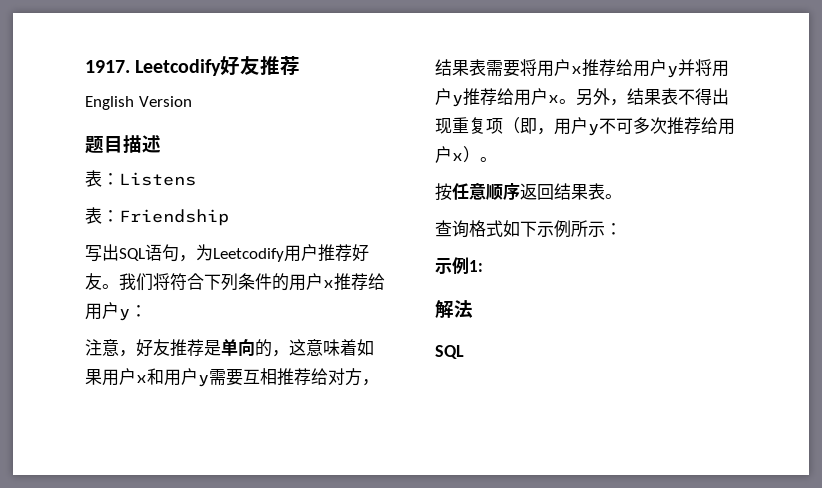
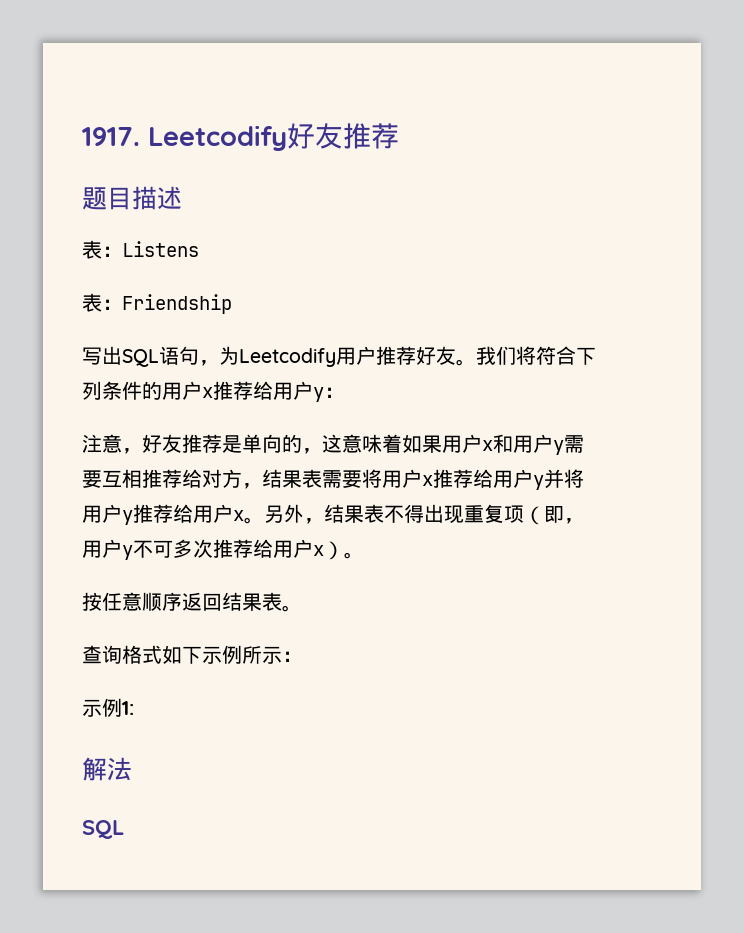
- English Version

